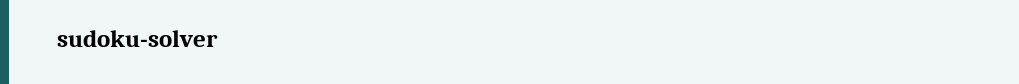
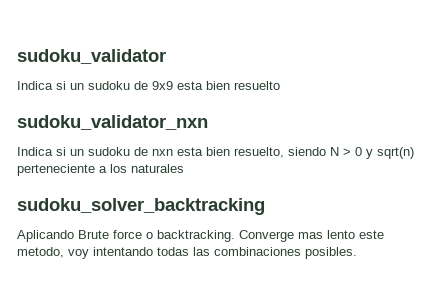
- sudoku-solver
+ sudoku_validator
+ Indica si un sudoku de 9x9 esta bien resuelto
+ sudoku_validator_nxn
+ Indica si un sudoku de nxn esta bien resuelto, siendo N > 0 y sqrt(n) perteneciente a los naturales
+ sudoku_solver_backtracking
+ Aplicando Brute force o backtracking. Converge mas lento este metodo, voy intentando todas las combinaciones posibles.

